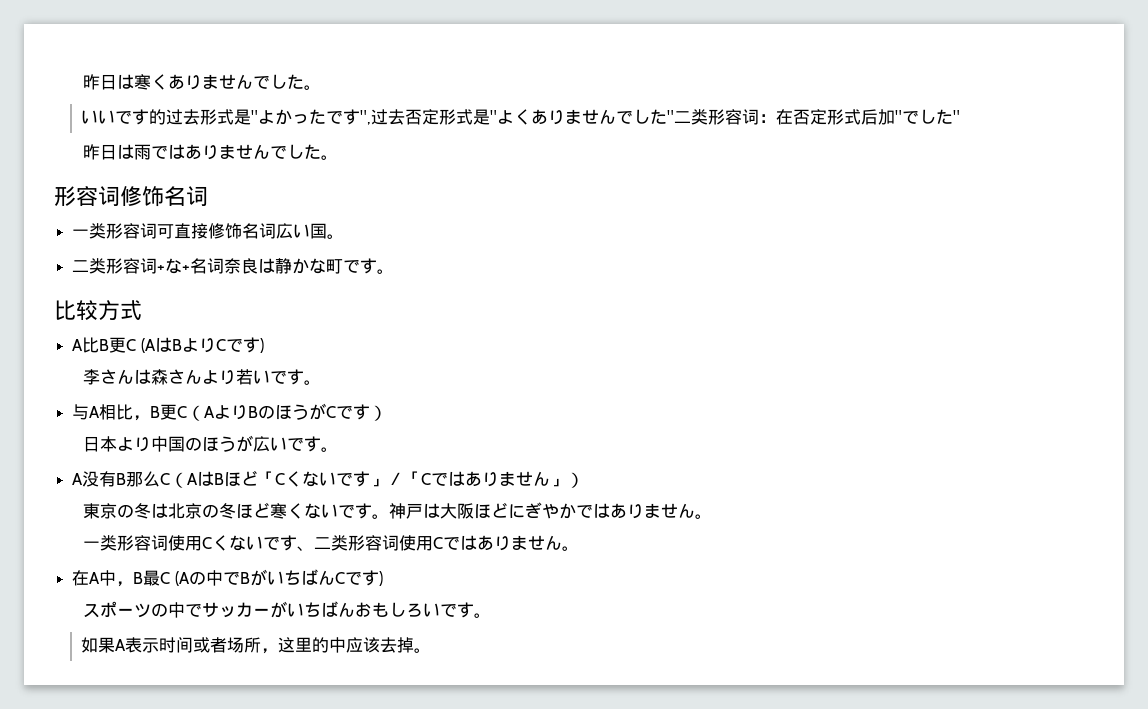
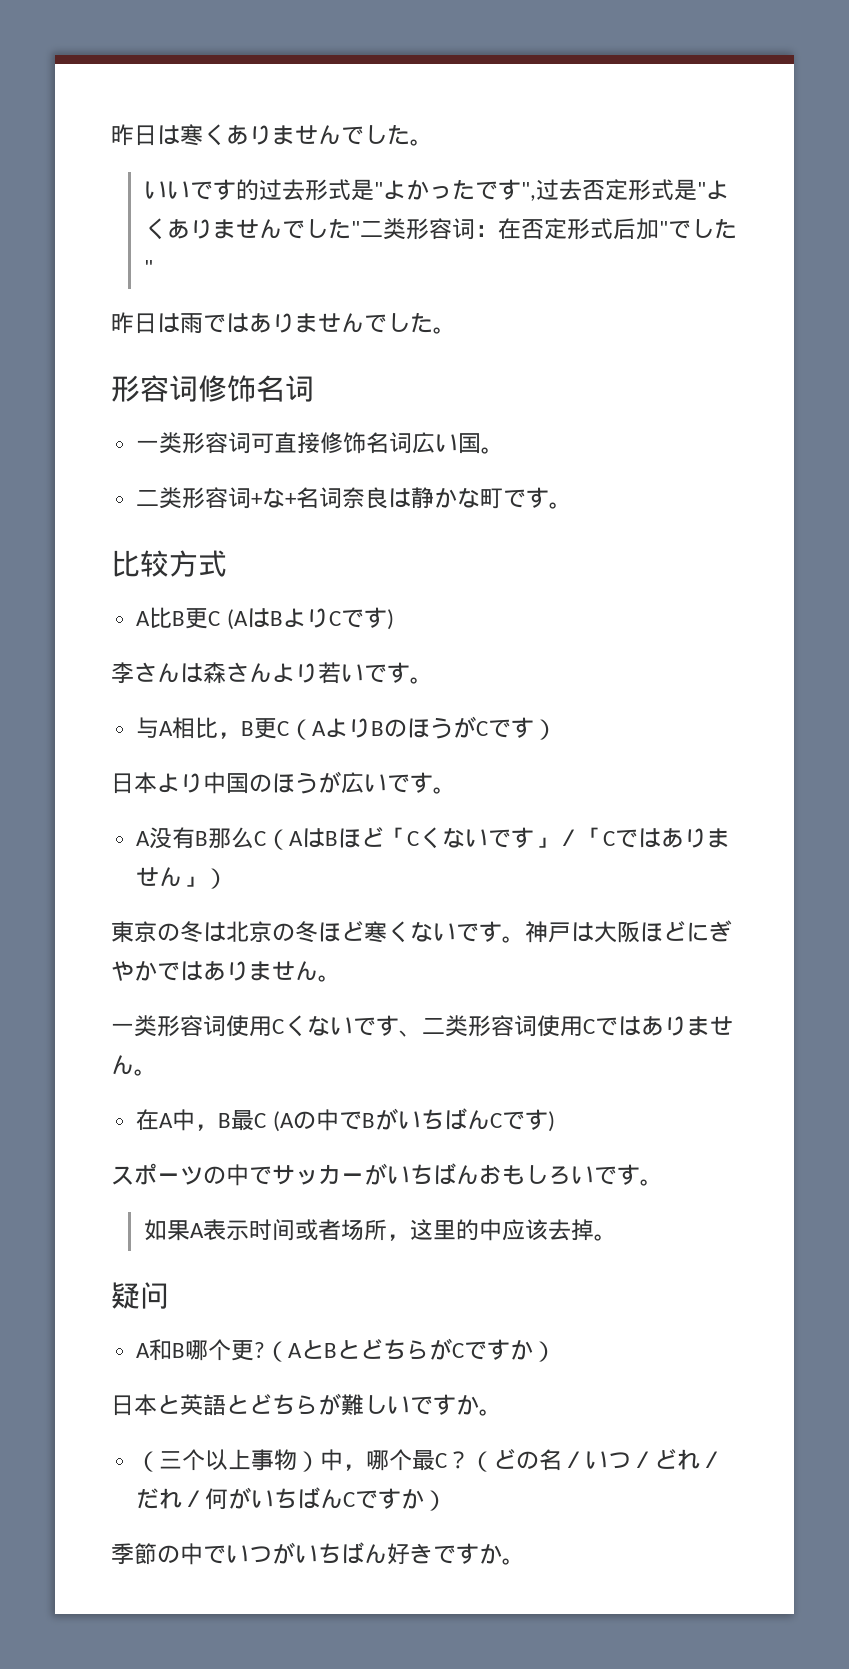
+ 疑问
+ A和B哪个更?（AとBとどちらがCですか）
+ 日本と英語とどちらが難しいですか。
+ （三个以上事物）中，哪个最C？（どの名／いつ／どれ／だれ／何がいちばんCですか）
+ 季節の中でいつがいちばん好きですか。

